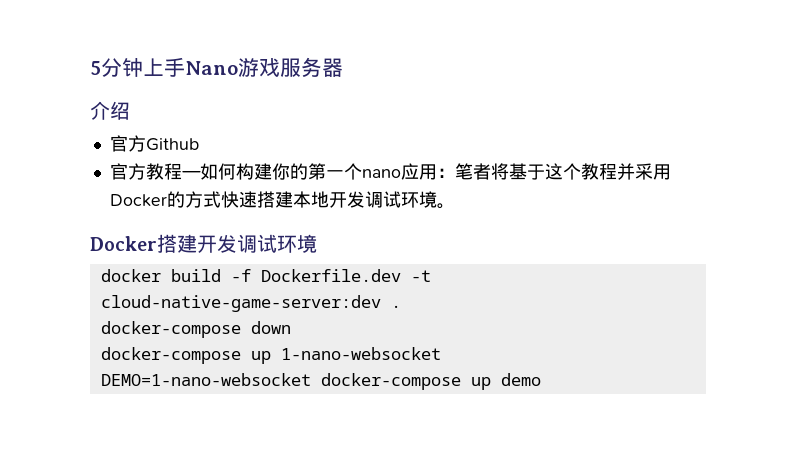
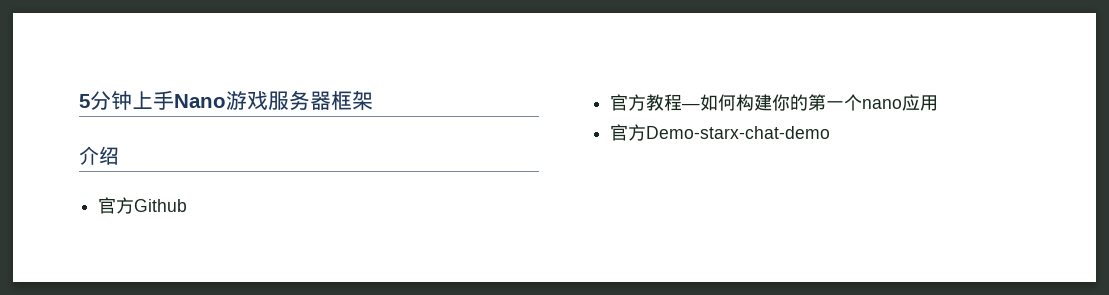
- 5分钟上手Nano游戏服务器
+ 5分钟上手Nano游戏服务器框架
- 官方教程—如何构建你的第一个nano应用：笔者将基于这个教程并采用Docker的方式快速搭建本地开发调试环境。
- Docker搭建开发调试环境
- docker build -f Dockerfile.dev -t cloud-native-game-server:dev .
- docker-compose down
- docker-compose up 1-nano-websocket
- DEMO=1-nano-websocket docker-compose up demo
+ 官方教程—如何构建你的第一个nano应用
+ 官方Demo-starx-chat-demo

